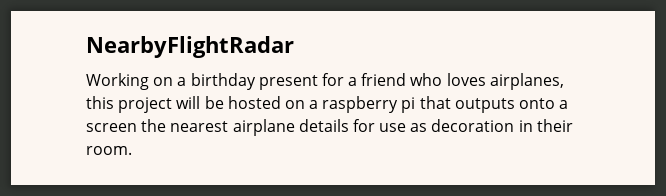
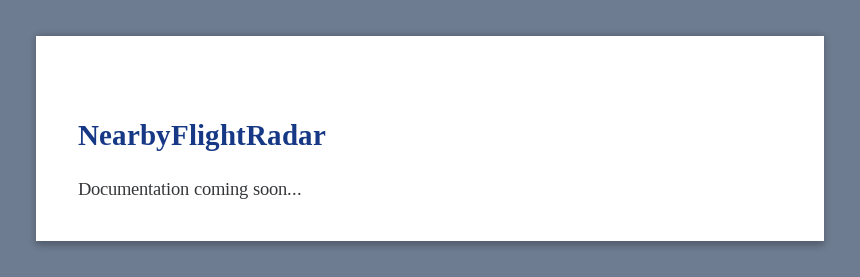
- Working on a birthday present for a friend who loves airplanes, this project will be hosted on a raspberry pi that outputs onto a screen the nearest airplane details for use as decoration in their room.
+ Documentation coming soon...

